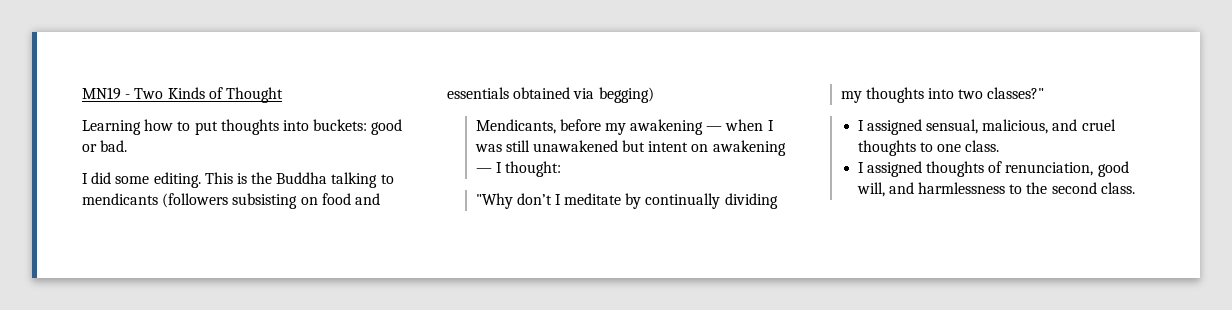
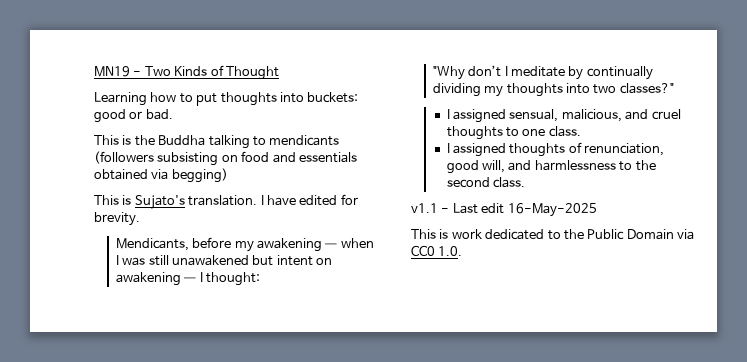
- I did some editing.
+ This is Sujato's translation. I have edited for brevity.
+ v1.1 - Last edit 16-May-2025
+ This is work dedicated to the Public Domain via CC0 1.0.

